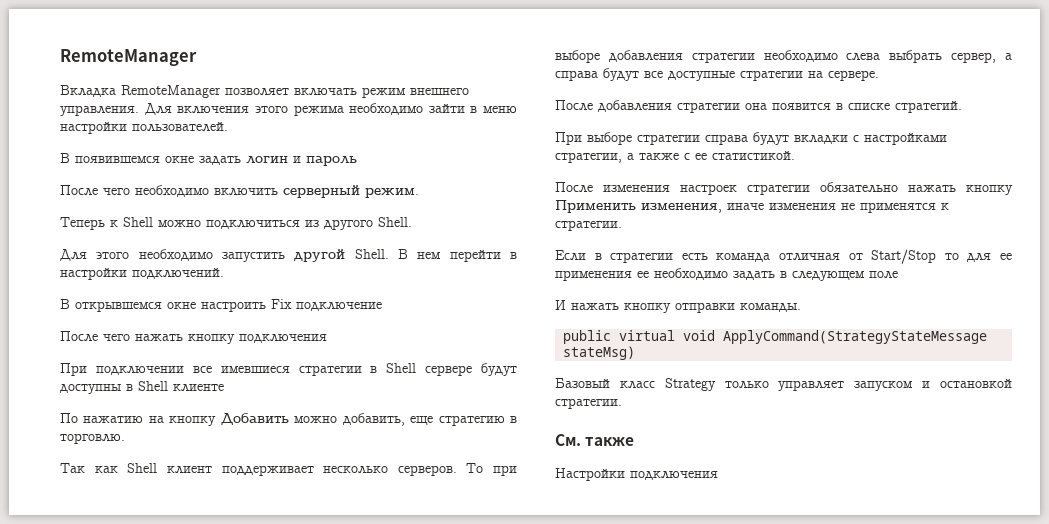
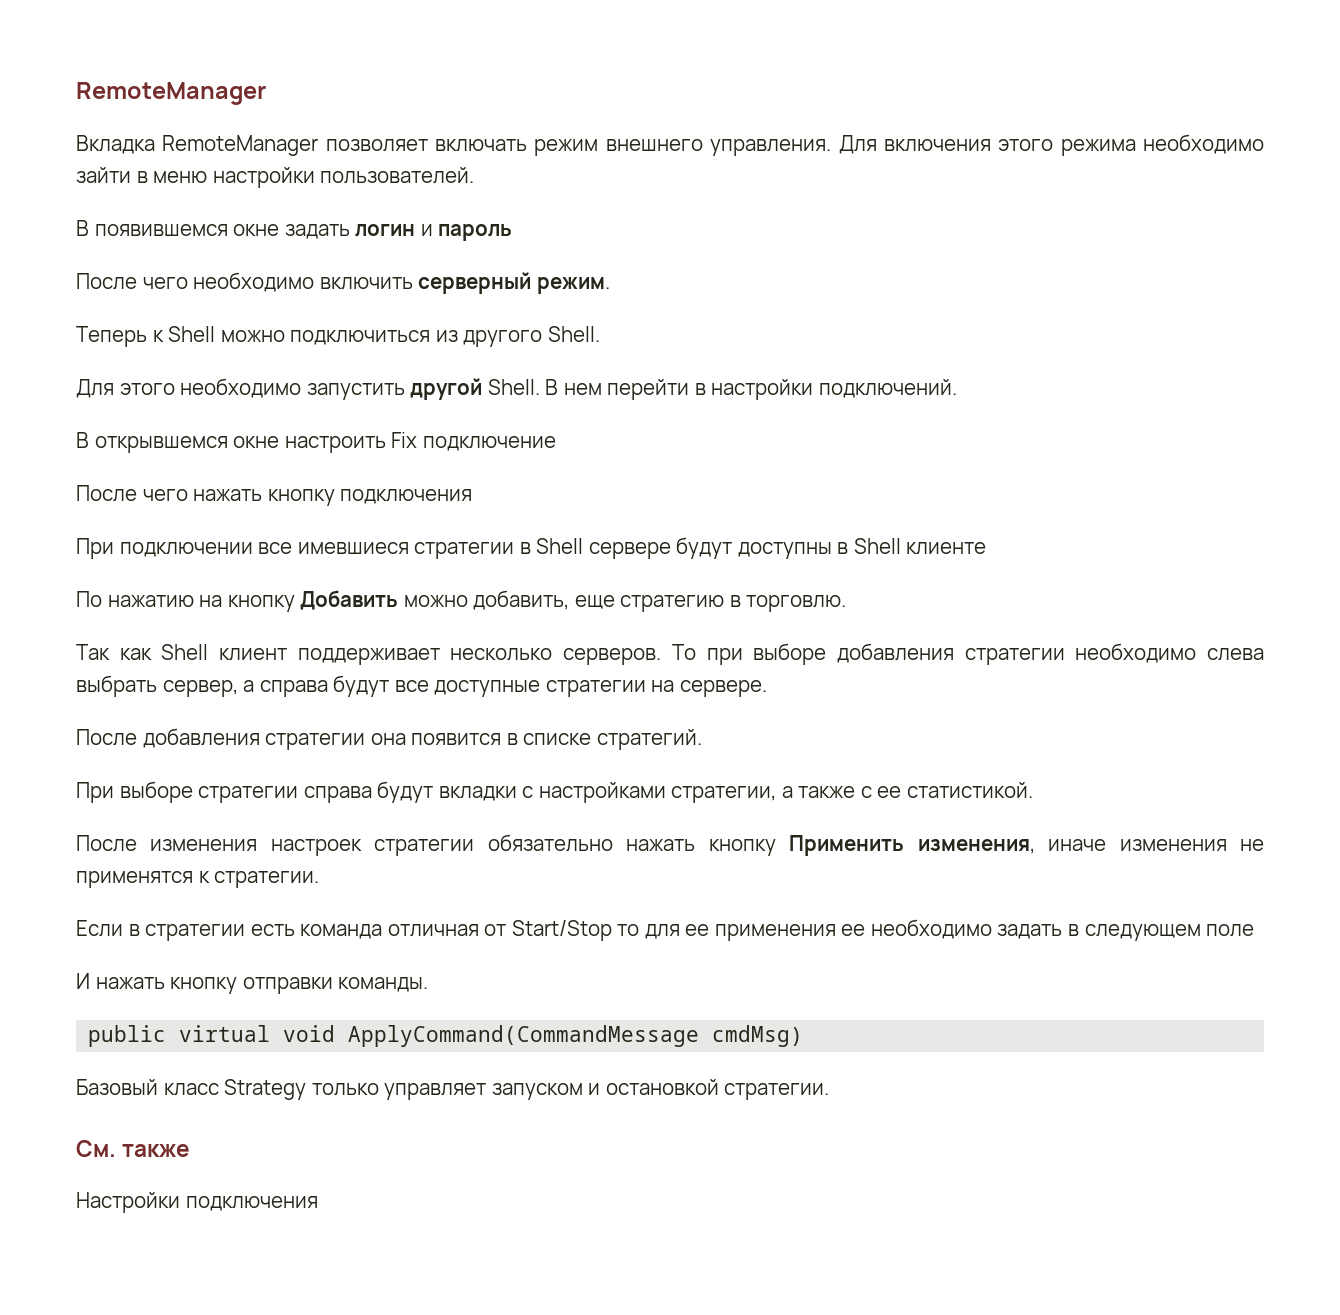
- public virtual void ApplyCommand(StrategyStateMessage stateMsg)
+ public virtual void ApplyCommand(CommandMessage cmdMsg)

